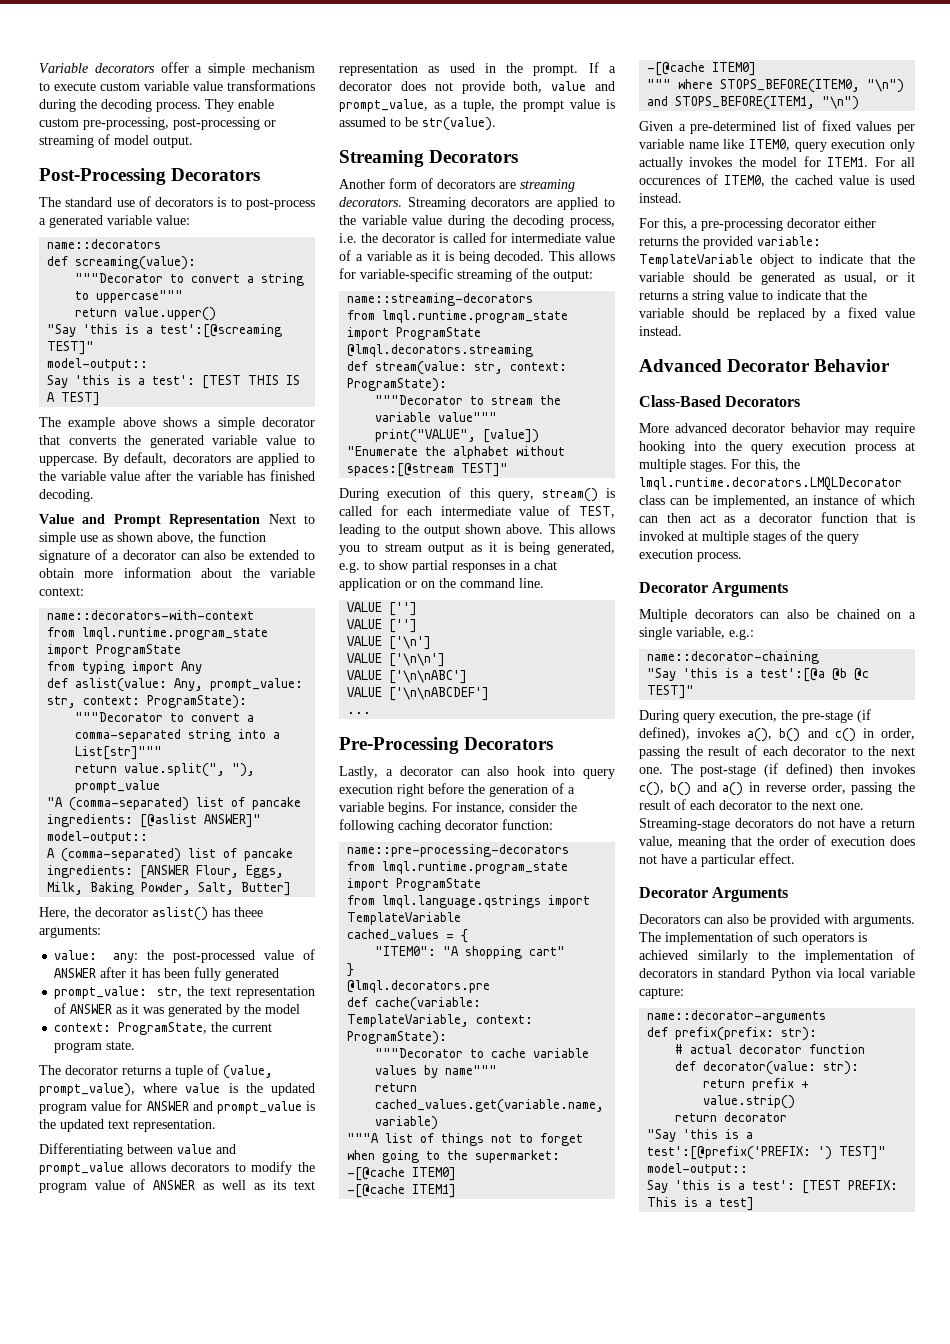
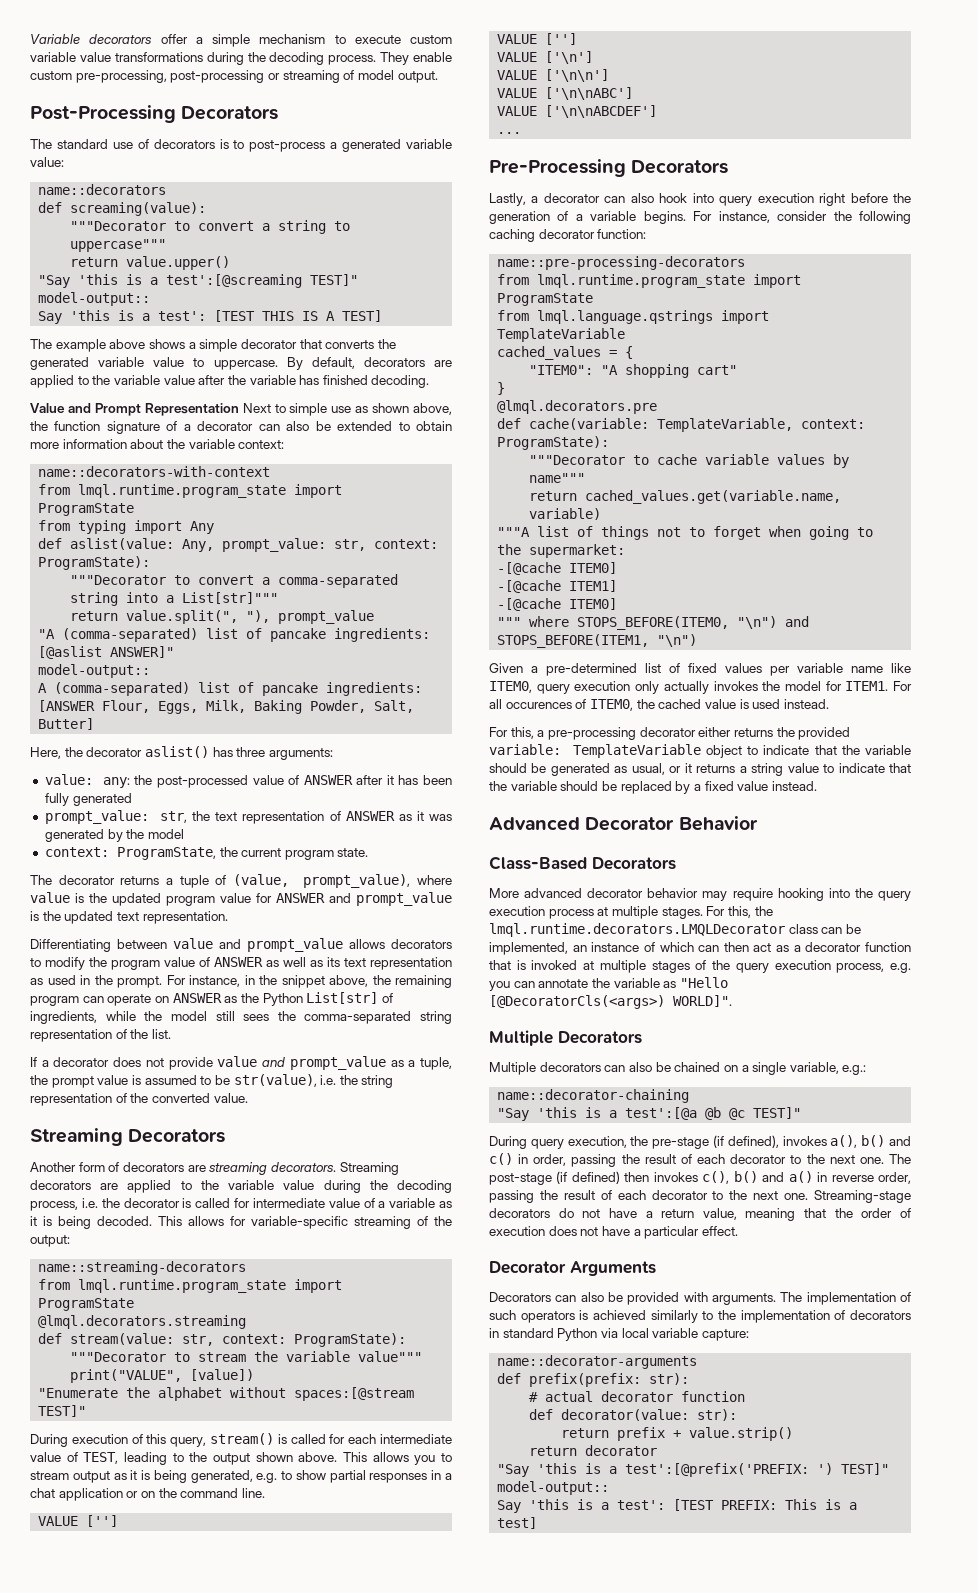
- Here, the decorator aslist() has theee arguments:
+ Here, the decorator aslist() has three arguments:
- Differentiating between value and prompt_value allows decorators to modify the program value of ANSWER as well as its text representation as used in the prompt. If a decorator does not provide both, value and prompt_value, as a tuple, the prompt value is assumed to be str(value).
+ Differentiating between value and prompt_value allows decorators to modify the program value of ANSWER as well as its text representation as used in the prompt. For instance, in the snippet above, the remaining program can operate on ANSWER as the Python List[str] of ingredients, while the model still sees the comma-separated string representation of the list.
+ If a decorator does not provide value and prompt_value as a tuple, the prompt value is assumed to be str(value), i.e. the string representation of the converted value.
- For this, the lmql.runtime.decorators.LMQLDecorator class can be implemented, an instance of which can then act as a decorator function that is invoked at multiple stages of the query execution process.
- Decorator Arguments
+ For this, the lmql.runtime.decorators.LMQLDecorator class can be implemented, an instance of which can then act as a decorator function that is invoked at multiple stages of the query execution process, e.g. you can annotate the variable as "Hello [@DecoratorCls(<args>) WORLD]".
+ Multiple Decorators

